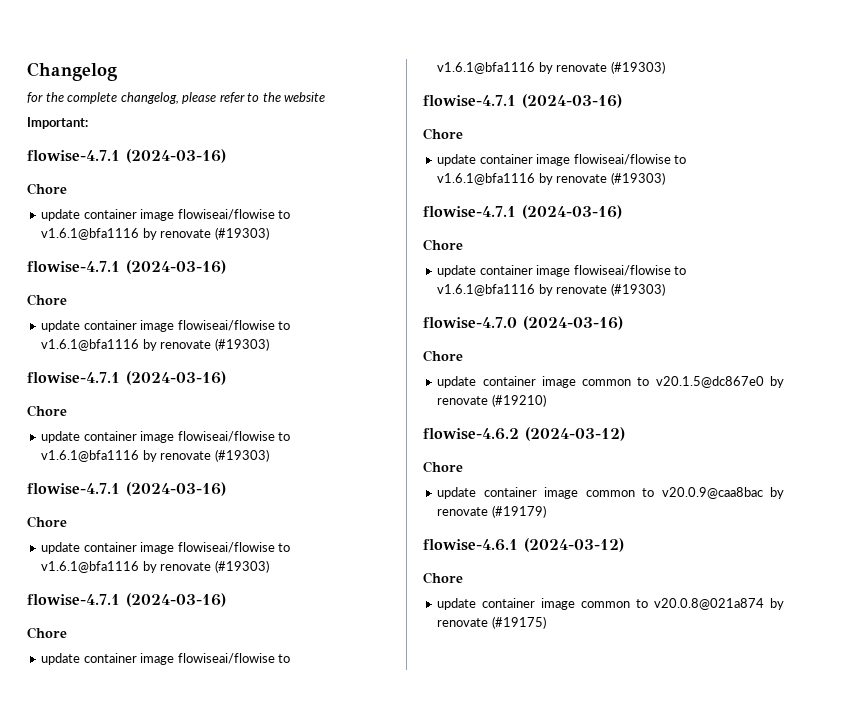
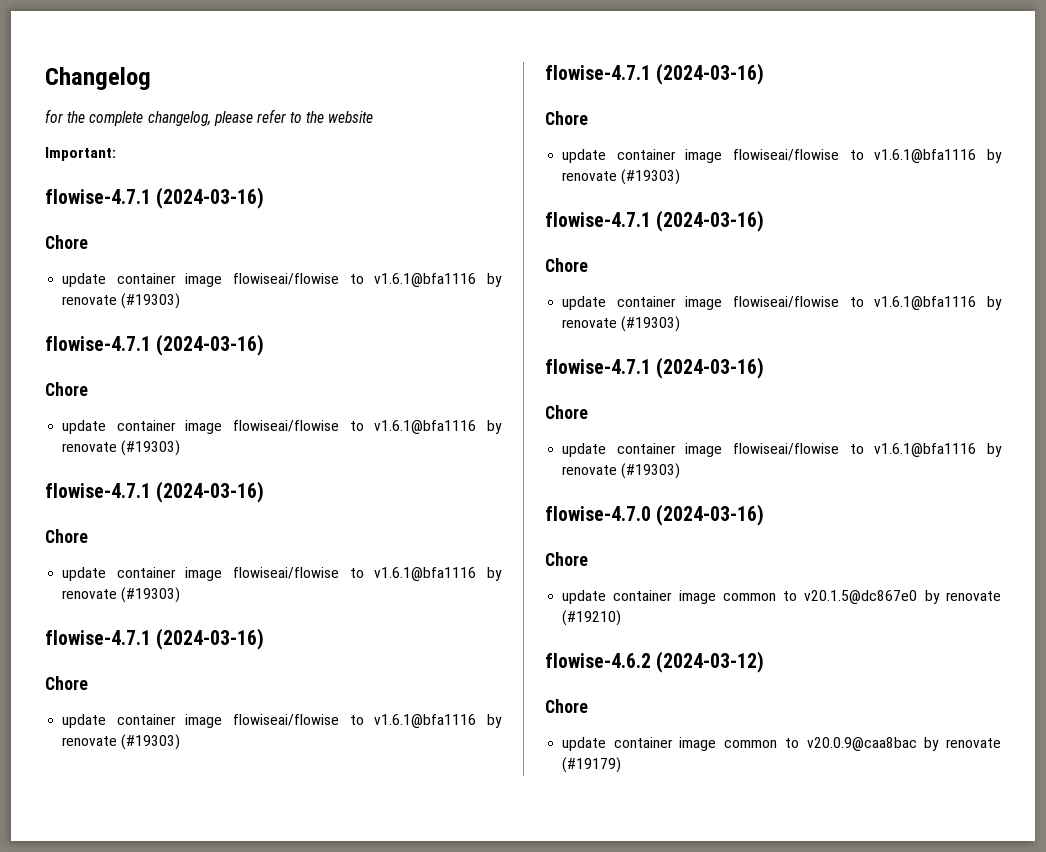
- flowise-4.6.1 (2024-03-12)
- Chore
- update container image common to v20.0.8@021a874 by renovate (#19175)

